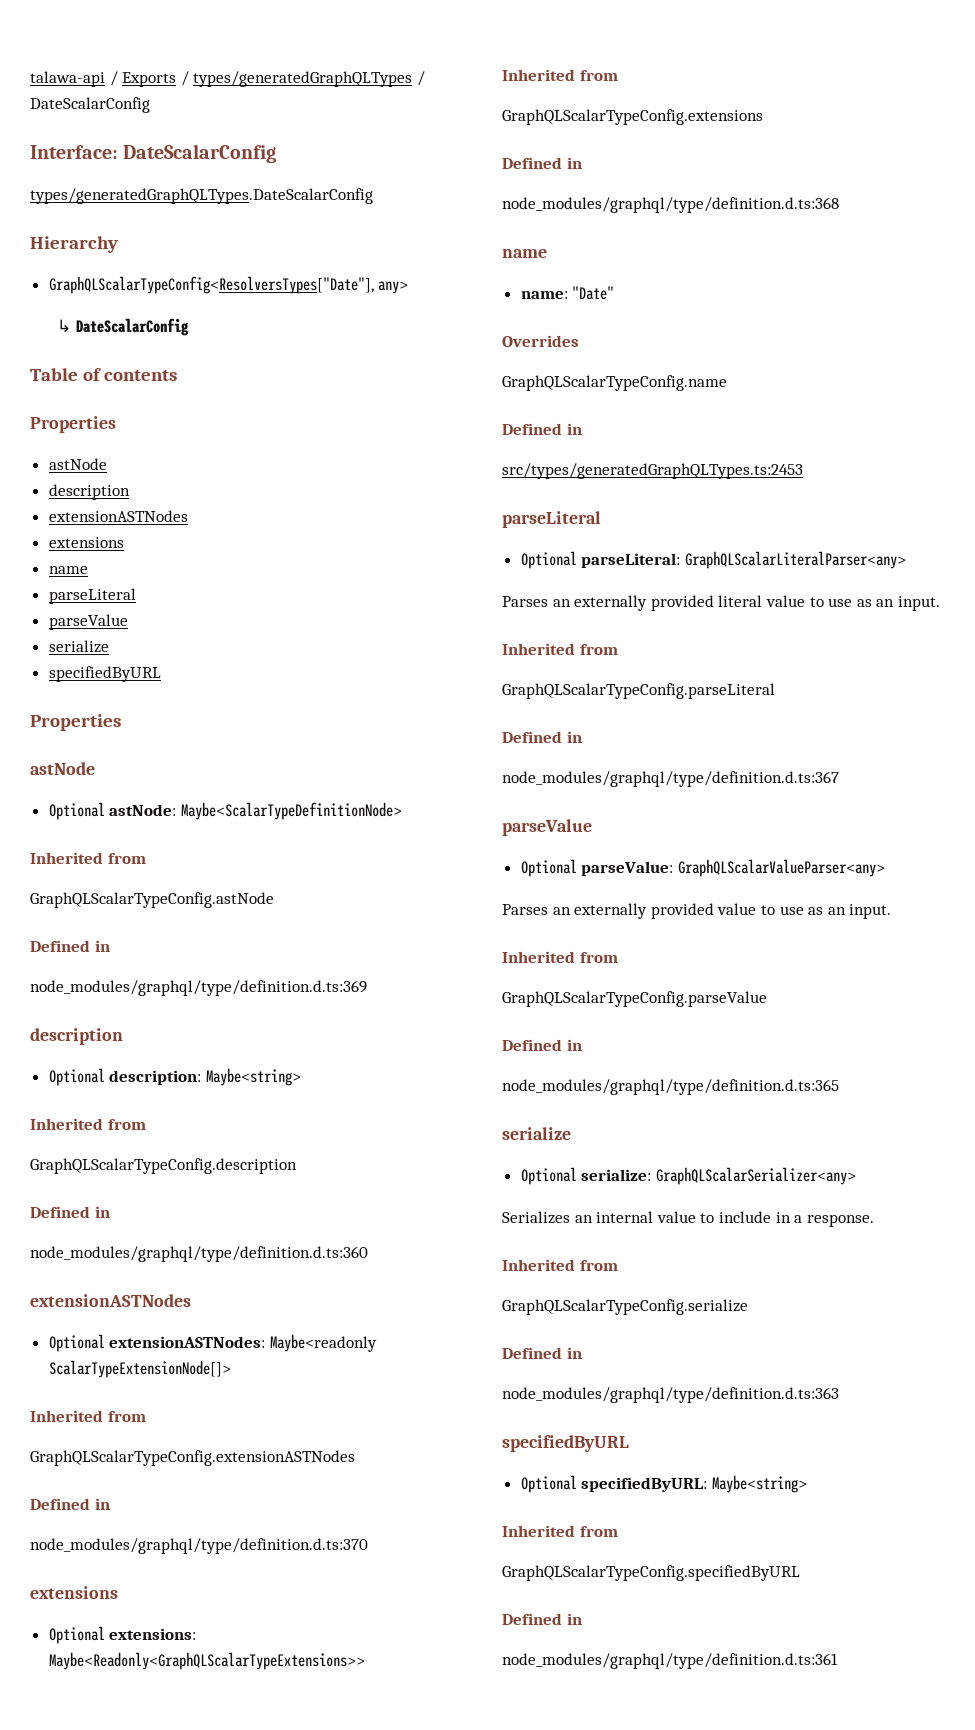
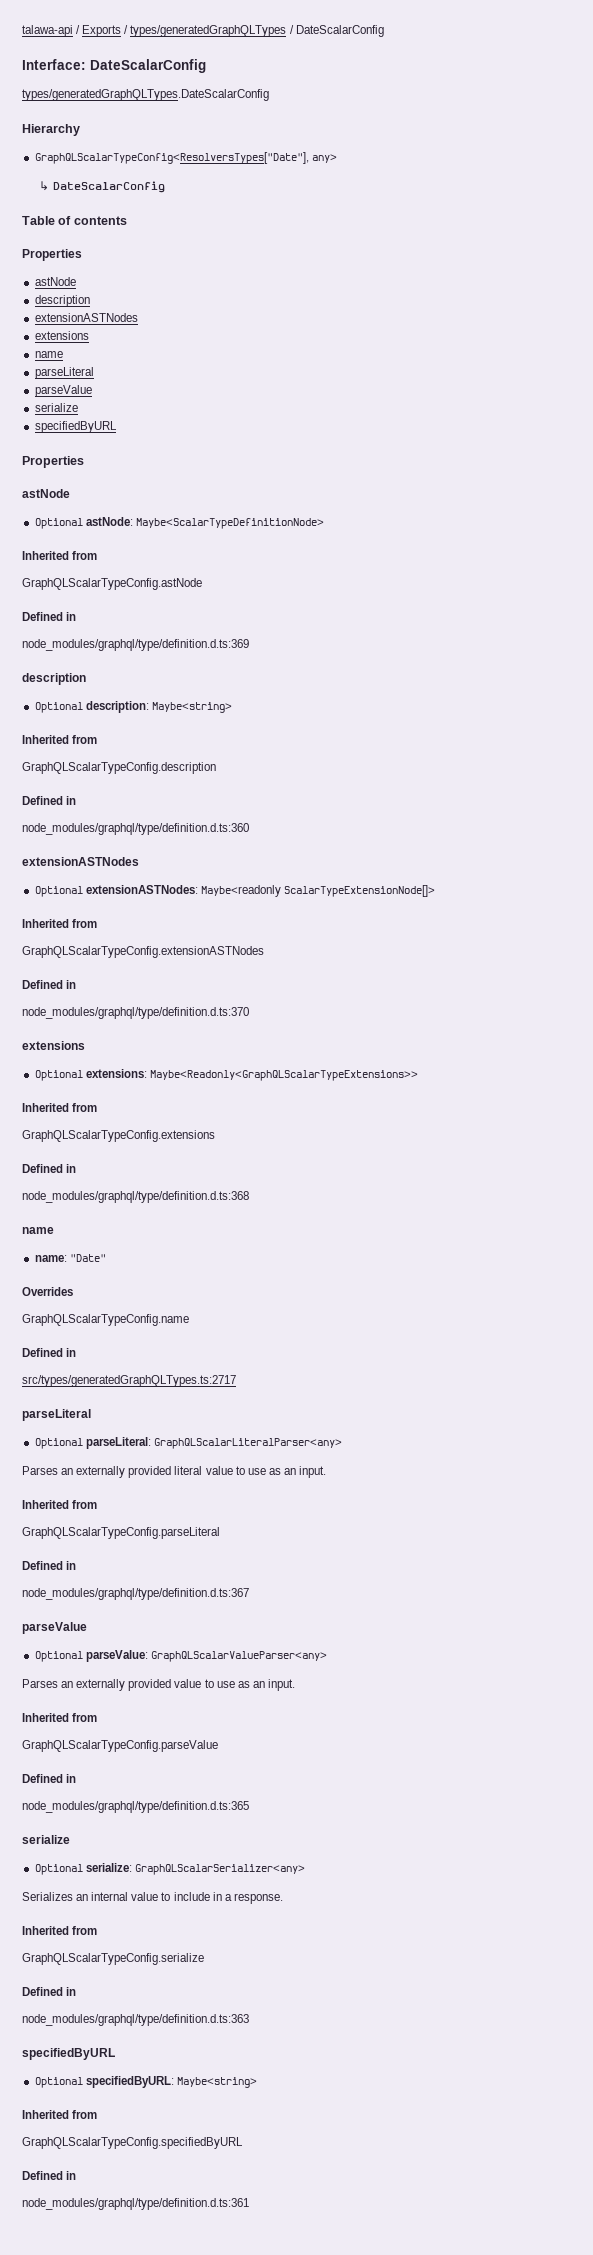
- src/types/generatedGraphQLTypes.ts:2453
+ src/types/generatedGraphQLTypes.ts:2717

